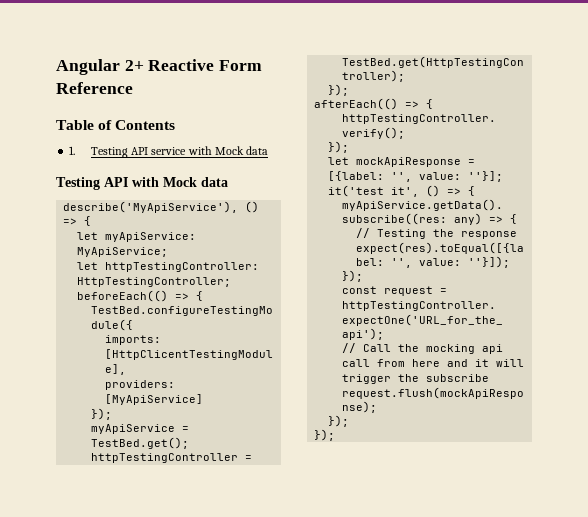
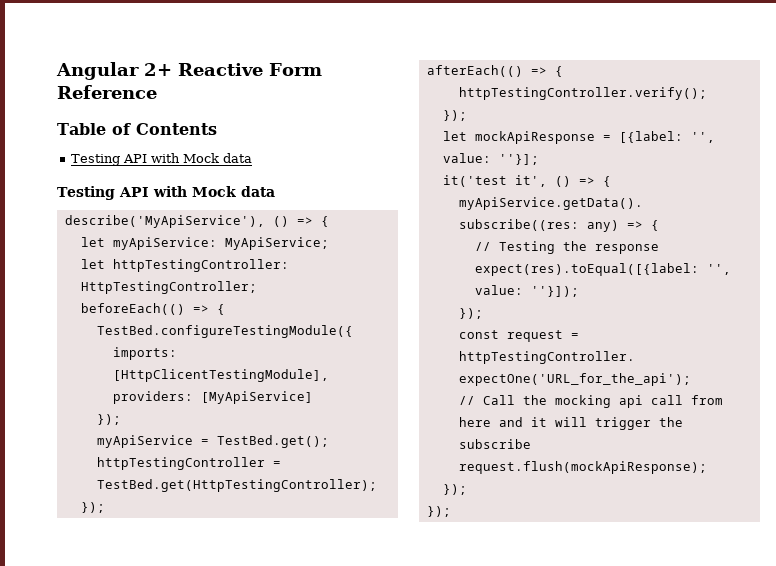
  Table of Contents
- 1. Testing API service with Mock data
+ Testing API with Mock data

